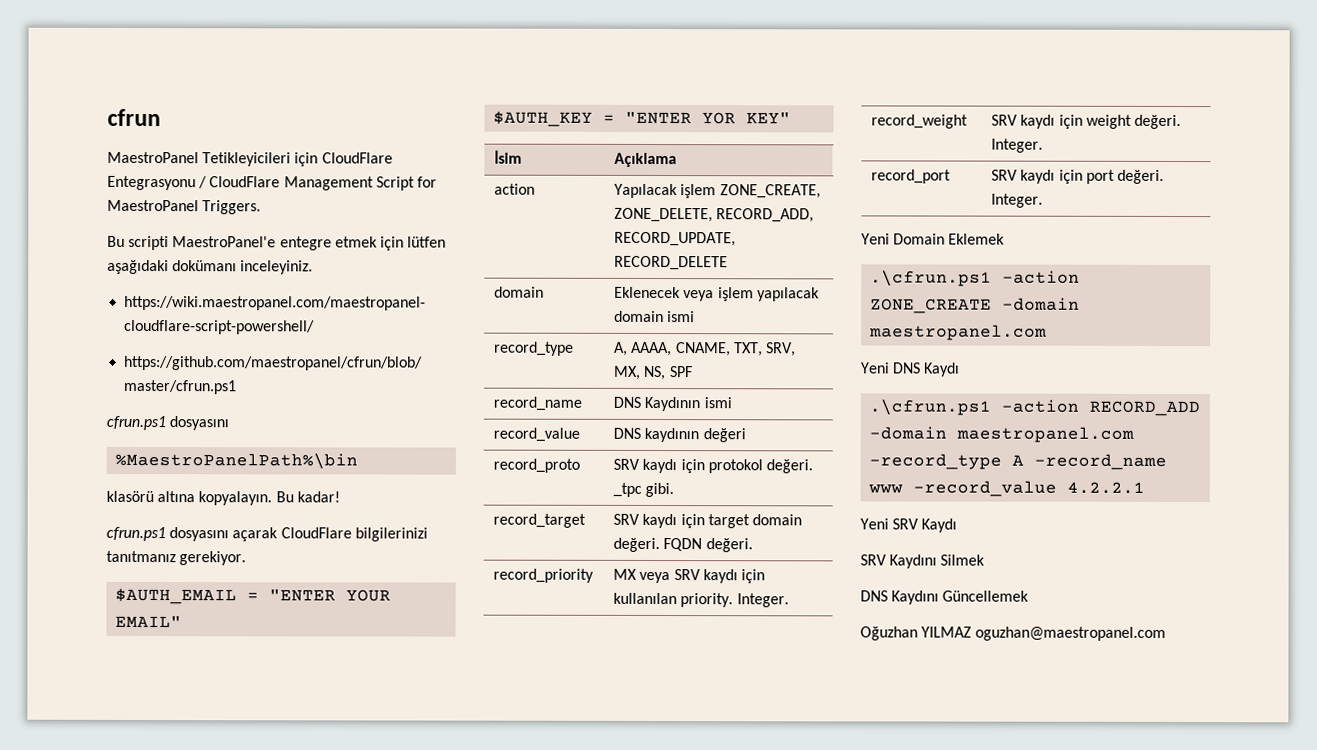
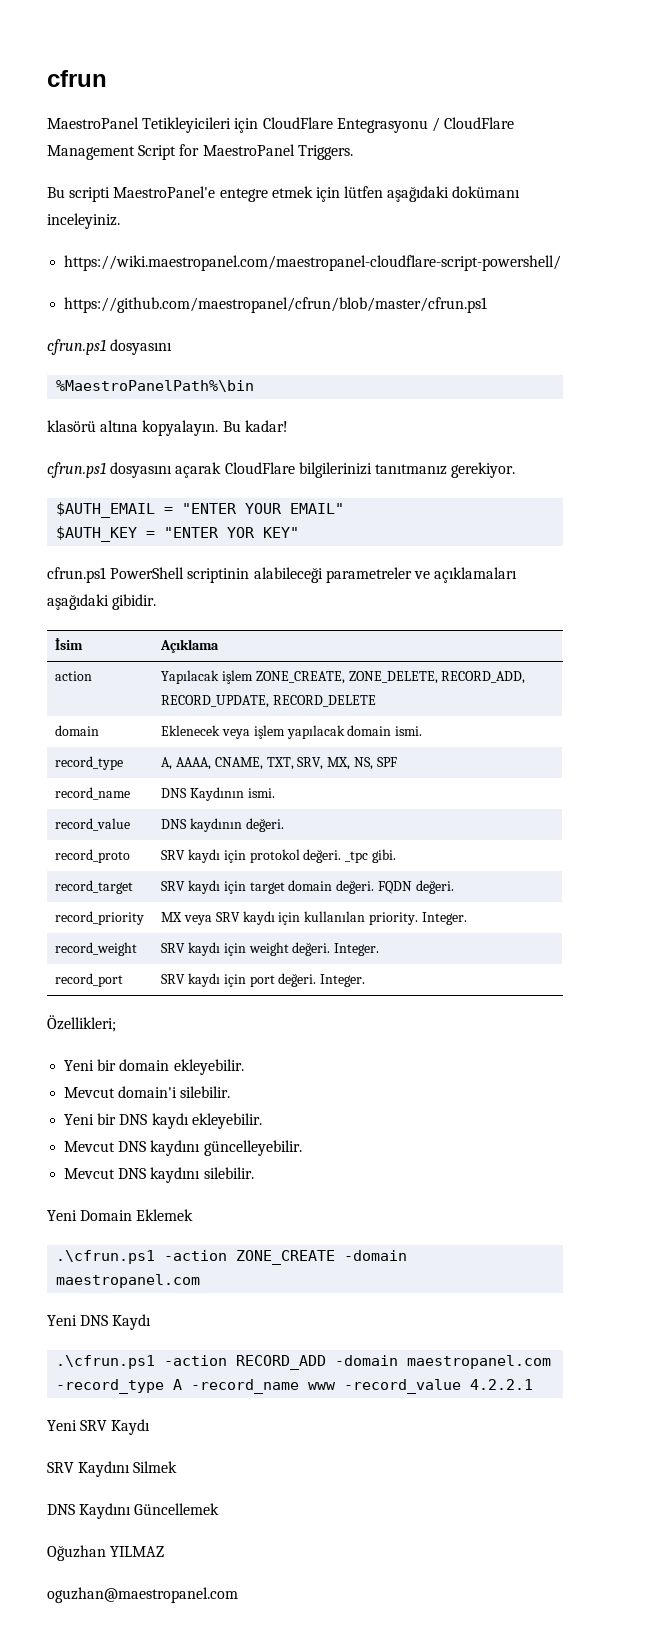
+ cfrun.ps1 PowerShell scriptinin alabileceği parametreler ve açıklamaları aşağıdaki gibidir.
- domain | Eklenecek veya işlem yapılacak domain ismi
+ domain | Eklenecek veya işlem yapılacak domain ismi.
- record_name | DNS Kaydının ismi
+ record_name | DNS Kaydının ismi.
- record_value | DNS kaydının değeri
+ record_value | DNS kaydının değeri.
+ Özellikleri;
+ Yeni bir domain ekleyebilir.
+ Mevcut domain'i silebilir.
+ Yeni bir DNS kaydı ekleyebilir.
+ Mevcut DNS kaydını güncelleyebilir.
+ Mevcut DNS kaydını silebilir.
- Oğuzhan YILMAZ oguzhan@maestropanel.com
+ Oğuzhan YILMAZ
+ oguzhan@maestropanel.com

